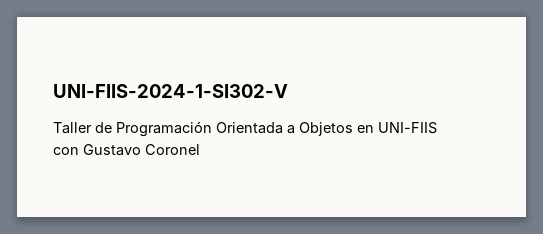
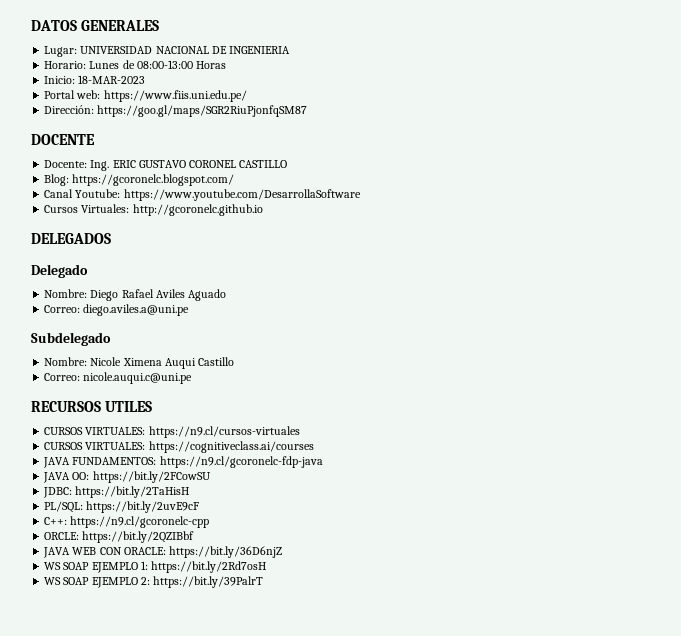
- UNI-FIIS-2024-1-SI302-V
- Taller de Programación Orientada a Objetos en UNI-FIIS con Gustavo Coronel
+ DATOS GENERALES
+ Lugar: UNIVERSIDAD NACIONAL DE INGENIERIA
+ Horario: Lunes de 08:00-13:00 Horas
+ Inicio: 18-MAR-2023
+ Portal web: https://www.fiis.uni.edu.pe/
+ Dirección: https://goo.gl/maps/SGR2RiuPjonfqSM87
+ DOCENTE
+ Docente: Ing. ERIC GUSTAVO CORONEL CASTILLO
+ Blog: https://gcoronelc.blogspot.com/
+ Canal Youtube: https://www.youtube.com/DesarrollaSoftware
+ Cursos Virtuales: http://gcoronelc.github.io
+ DELEGADOS
+ Delegado
+ Nombre: Diego Rafael Aviles Aguado
+ Correo: diego.aviles.a@uni.pe
+ Subdelegado
+ Nombre: Nicole Ximena Auqui Castillo
+ Correo: nicole.auqui.c@uni.pe
+ RECURSOS UTILES
+ CURSOS VIRTUALES: https://n9.cl/cursos-virtuales
+ CURSOS VIRTUALES: https://cognitiveclass.ai/courses
+ JAVA FUNDAMENTOS: https://n9.cl/gcoronelc-fdp-java
+ JAVA OO: https://bit.ly/2FCowSU
+ JDBC: https://bit.ly/2TaHisH
+ PL/SQL: https://bit.ly/2uvE9cF
+ C++: https://n9.cl/gcoronelc-cpp
+ ORCLE: https://bit.ly/2QZIBbf
+ JAVA WEB CON ORACLE: https://bit.ly/36D6njZ
+ WS SOAP EJEMPLO 1: https://bit.ly/2Rd7osH
+ WS SOAP EJEMPLO 2: https://bit.ly/39PalrT

